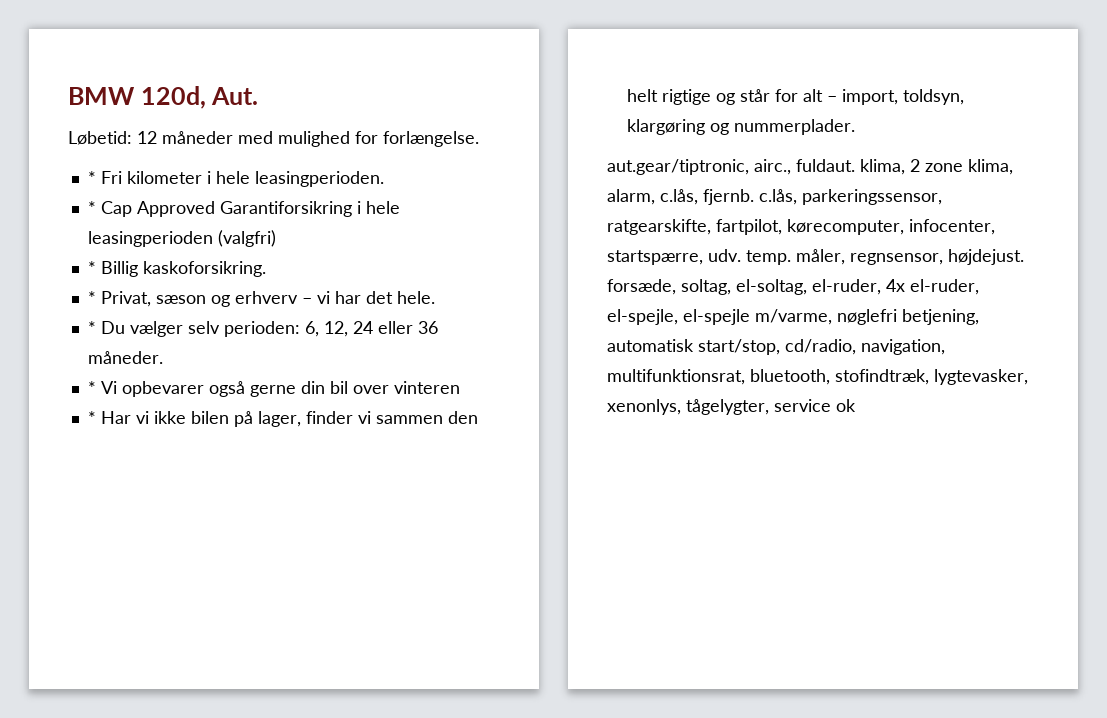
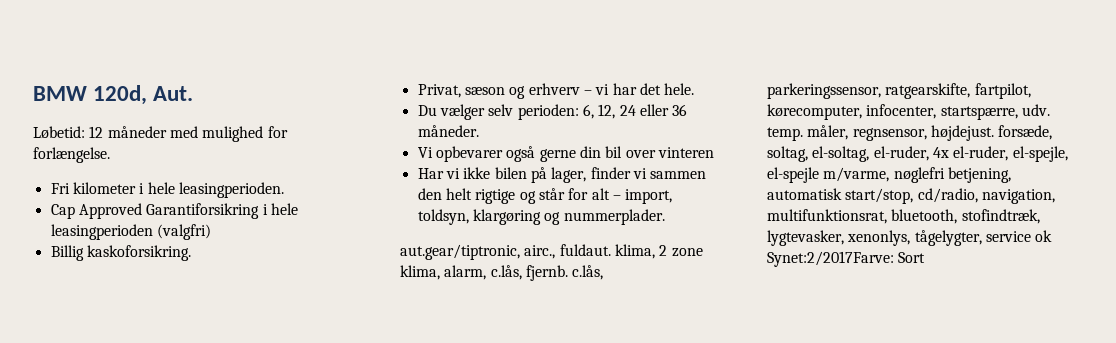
- * Fri kilometer i hele leasingperioden.
+ Fri kilometer i hele leasingperioden.
- * Cap Approved Garantiforsikring i hele leasingperioden (valgfri)
+ Cap Approved Garantiforsikring i hele leasingperioden (valgfri)
- * Billig kaskoforsikring.
+ Billig kaskoforsikring.
- * Privat, sæson og erhverv – vi har det hele.
+ Privat, sæson og erhverv – vi har det hele.
- * Du vælger selv perioden: 6, 12, 24 eller 36 måneder.
+ Du vælger selv perioden: 6, 12, 24 eller 36 måneder.
- * Vi opbevarer også gerne din bil over vinteren
+ Vi opbevarer også gerne din bil over vinteren
- * Har vi ikke bilen på lager, finder vi sammen den helt rigtige og står for alt – import, toldsyn, klargøring og nummerplader.
+ Har vi ikke bilen på lager, finder vi sammen den helt rigtige og står for alt – import, toldsyn, klargøring og nummerplader.
- aut.gear/tiptronic, airc., fuldaut. klima, 2 zone klima, alarm, c.lås, fjernb. c.lås, parkeringssensor, ratgearskifte, fartpilot, kørecomputer, infocenter, startspærre, udv. temp. måler, regnsensor, højdejust. forsæde, soltag, el-soltag, el-ruder, 4x el-ruder, el-spejle, el-spejle m/varme, nøglefri betjening, automatisk start/stop, cd/radio, navigation, multifunktionsrat, bluetooth, stofindtræk, lygtevasker, xenonlys, tågelygter, service ok
+ aut.gear/tiptronic, airc., fuldaut. klima, 2 zone klima, alarm, c.lås, fjernb. c.lås, parkeringssensor, ratgearskifte, fartpilot, kørecomputer, infocenter, startspærre, udv. temp. måler, regnsensor, højdejust. forsæde, soltag, el-soltag, el-ruder, 4x el-ruder, el-spejle, el-spejle m/varme, nøglefri betjening, automatisk start/stop, cd/radio, navigation, multifunktionsrat, bluetooth, stofindtræk, lygtevasker, xenonlys, tågelygter, service ok Synet:2/2017Farve: Sort

